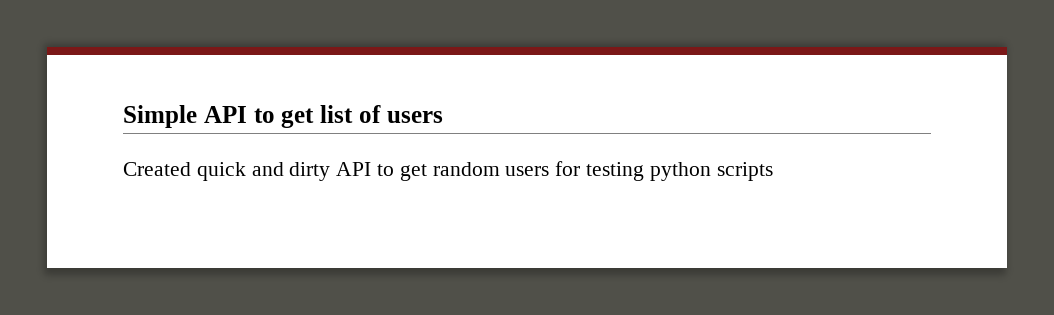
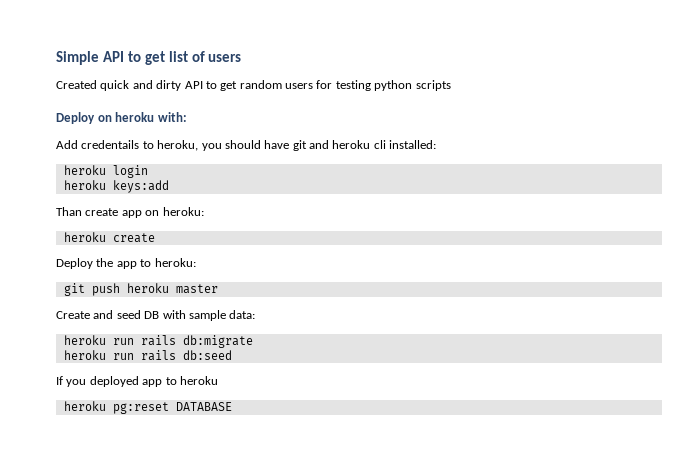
+ Deploy on heroku with:
+ Add credentails to heroku, you should have git and heroku cli installed:
+ heroku login
+ heroku keys:add
+ Than create app on heroku:
+ heroku create
+ Deploy the app to heroku:
+ git push heroku master
+ Create and seed DB with sample data:
+ heroku run rails db:migrate
+ heroku run rails db:seed
+ If you deployed app to heroku
+ heroku pg:reset DATABASE

